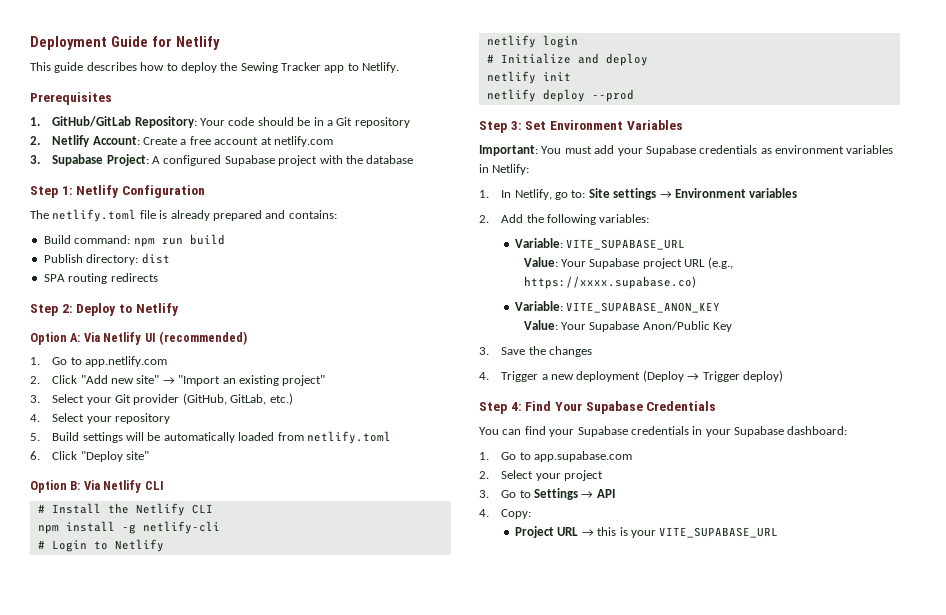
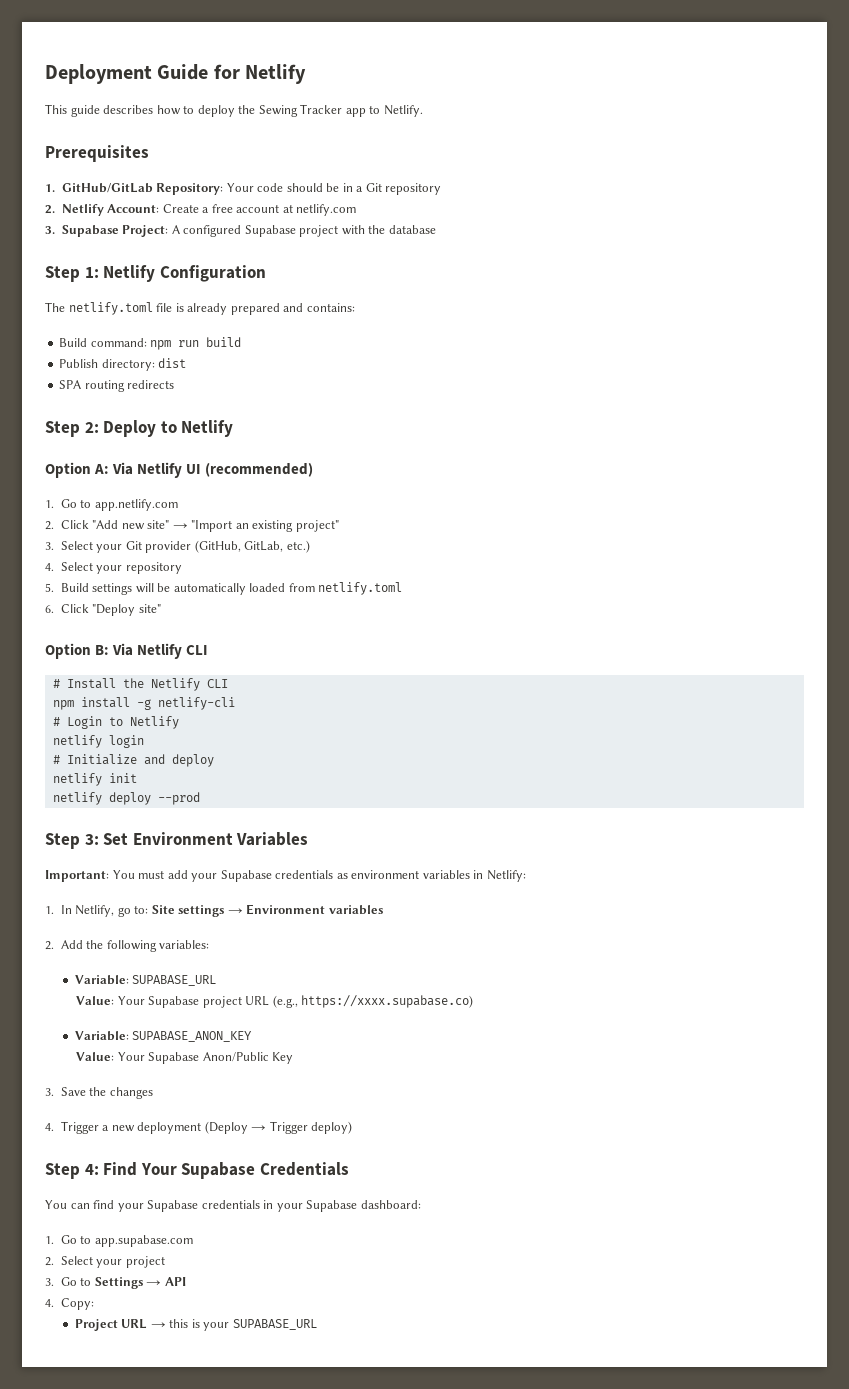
- Variable: VITE_SUPABASE_URL
+ Variable: SUPABASE_URL
- Variable: VITE_SUPABASE_ANON_KEY
+ Variable: SUPABASE_ANON_KEY
- Project URL → this is your VITE_SUPABASE_URL
+ Project URL → this is your SUPABASE_URL

